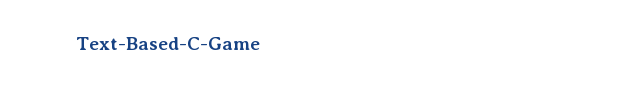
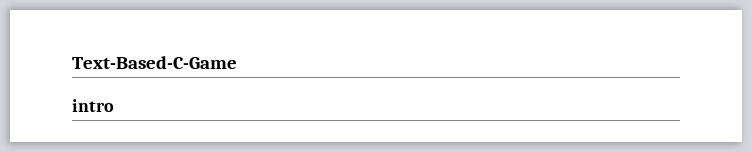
+ intro

